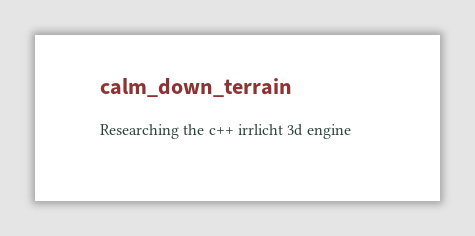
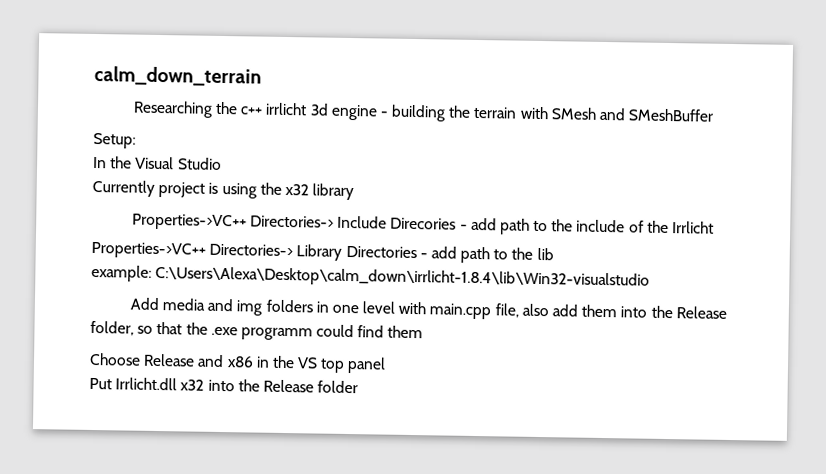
- Researching the c++ irrlicht 3d engine
+ Researching the c++ irrlicht 3d engine - building the terrain with SMesh and SMeshBuffer
+ Setup:
+ In the Visual Studio
+ Currently project is using the x32 library
+ Properties->VC++ Directories-> Include Direcories - add path to the include of the Irrlicht
+ Properties->VC++ Directories-> Library Directories - add path to the lib
+ example: C:\Users\Alexa\Desktop\calm_down\irrlicht-1.8.4\lib\Win32-visualstudio
+ Add media and img folders in one level with main.cpp file, also add them into the Release folder, so that the .exe programm could find them
+ Choose Release and x86 in the VS top panel
+ Put Irrlicht.dll x32 into the Release folder

